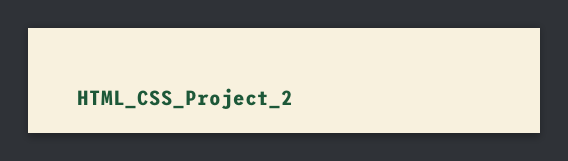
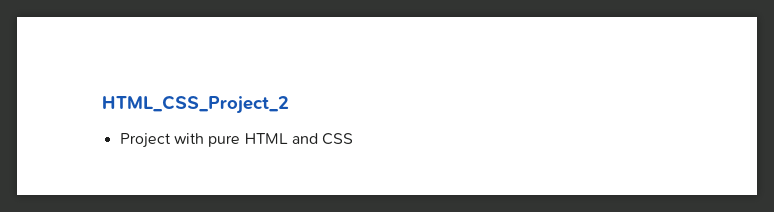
+ Project with pure HTML and CSS

